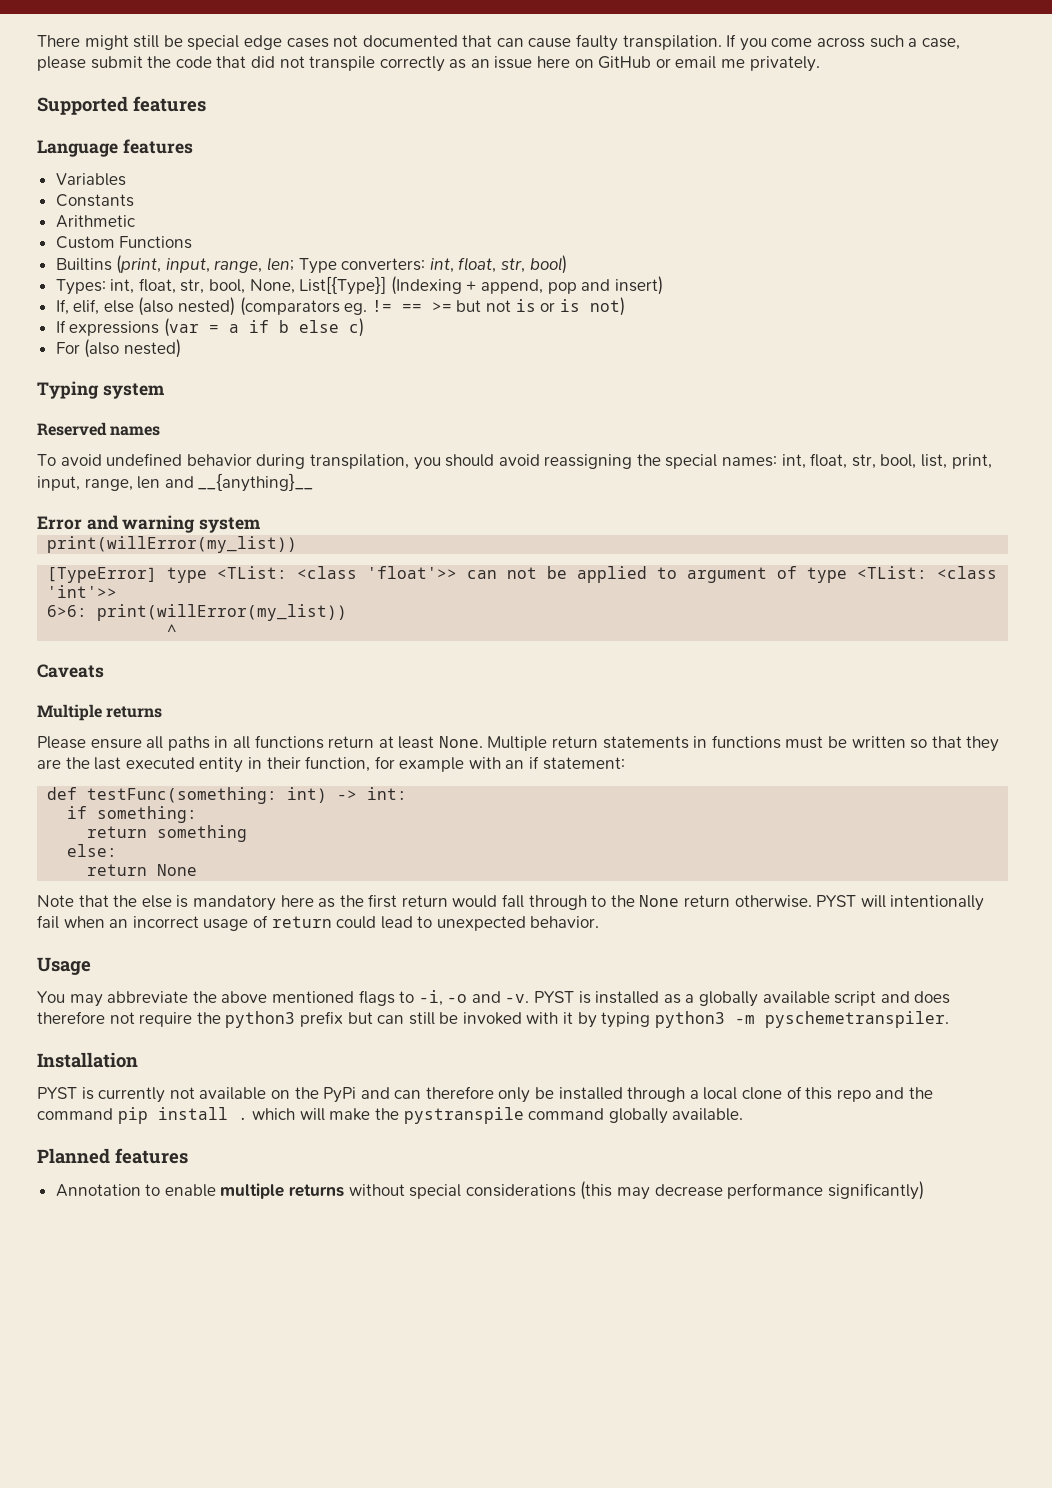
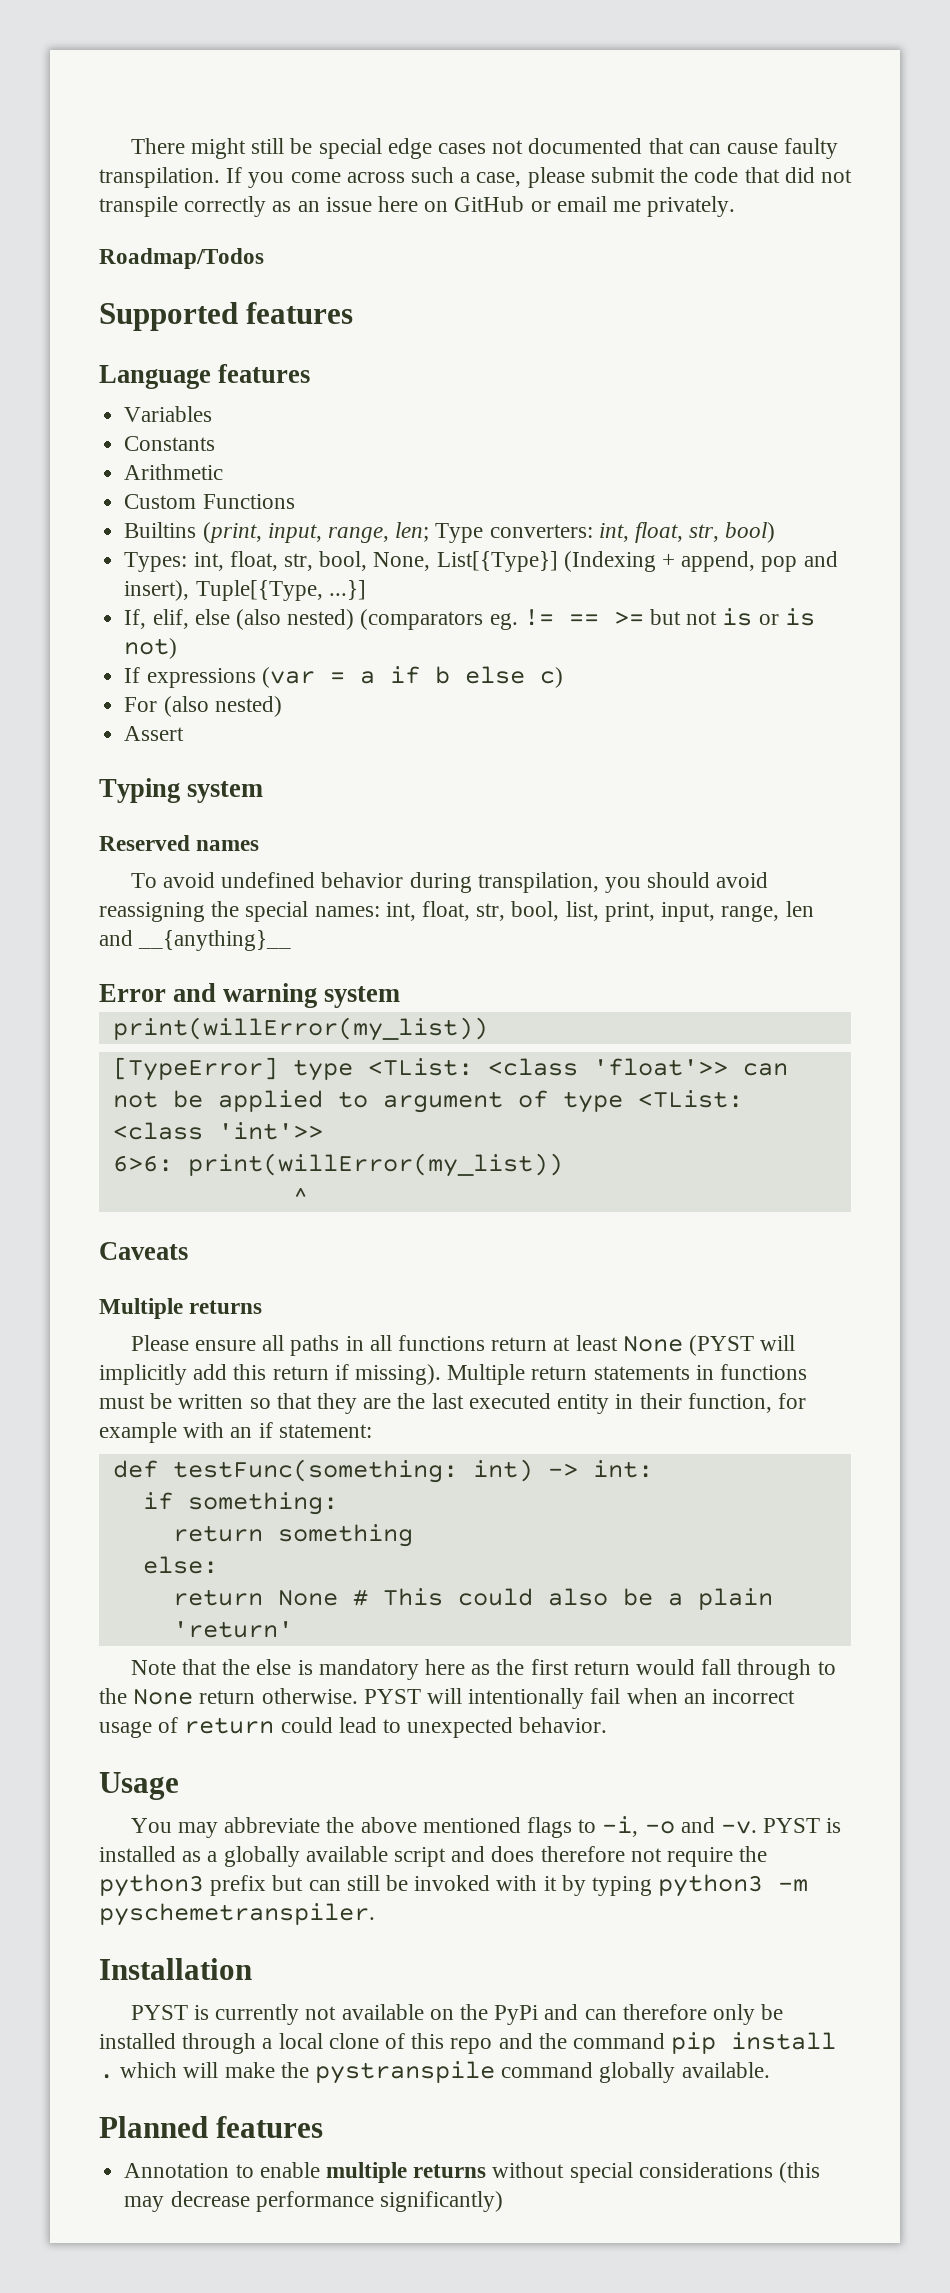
+ Roadmap/Todos
- Types: int, float, str, bool, None, List[{Type}] (Indexing + append, pop and insert)
+ Types: int, float, str, bool, None, List[{Type}] (Indexing + append, pop and insert), Tuple[{Type, ...}]
+ Assert
- Please ensure all paths in all functions return at least None.
+ Please ensure all paths in all functions return at least None (PYST will implicitly add this return if missing).
- return None
+ return None # This could also be a plain 'return'

